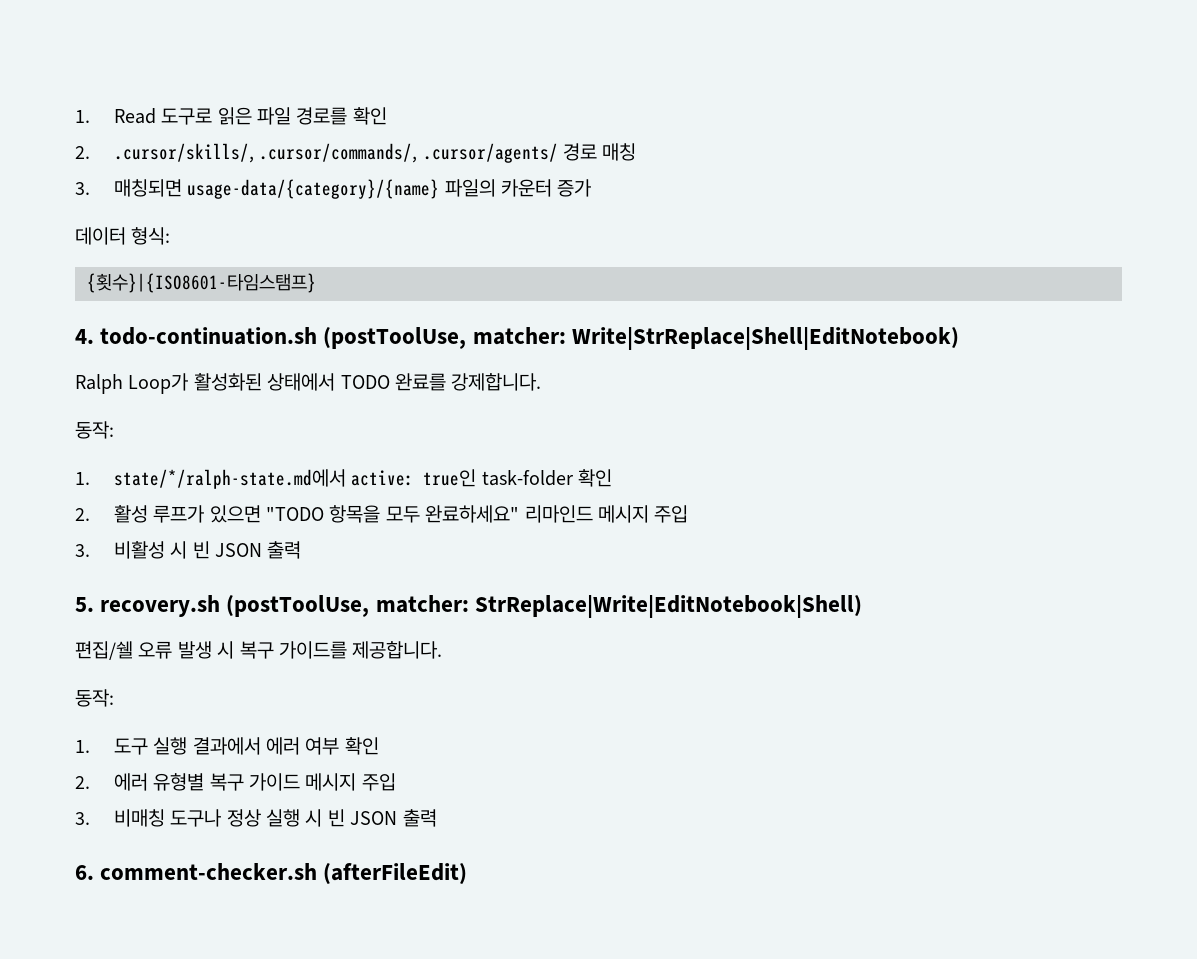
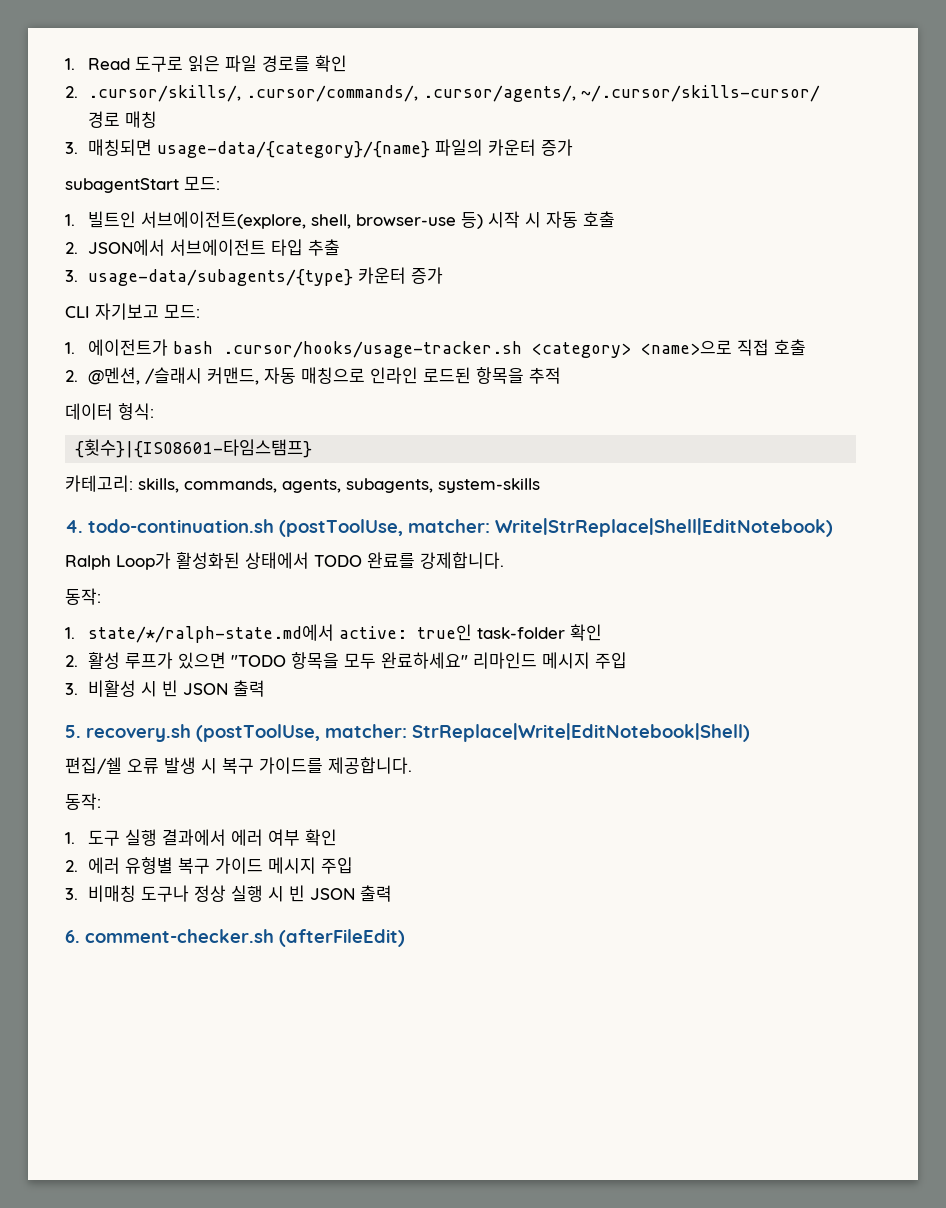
- 2. .cursor/skills/, .cursor/commands/, .cursor/agents/ 경로 매칭
+ 2. .cursor/skills/, .cursor/commands/, .cursor/agents/, ~/.cursor/skills-cursor/ 경로 매칭
+ subagentStart 모드:
+ 1. 빌트인 서브에이전트(explore, shell, browser-use 등) 시작 시 자동 호출
+ 2. JSON에서 서브에이전트 타입 추출
+ 3. usage-data/subagents/{type} 카운터 증가
+ CLI 자기보고 모드:
+ 1. 에이전트가 bash .cursor/hooks/usage-tracker.sh <category> <name>으로 직접 호출
+ 2. @멘션, /슬래시 커맨드, 자동 매칭으로 인라인 로드된 항목을 추적
  데이터 형식:
  {횟수}|{ISO8601-타임스탬프}
+ 카테고리: skills, commands, agents, subagents, system-skills

